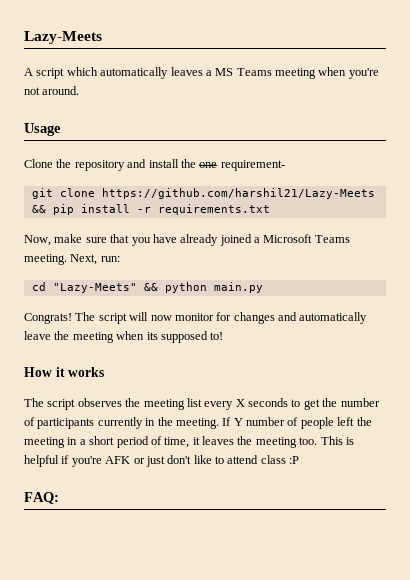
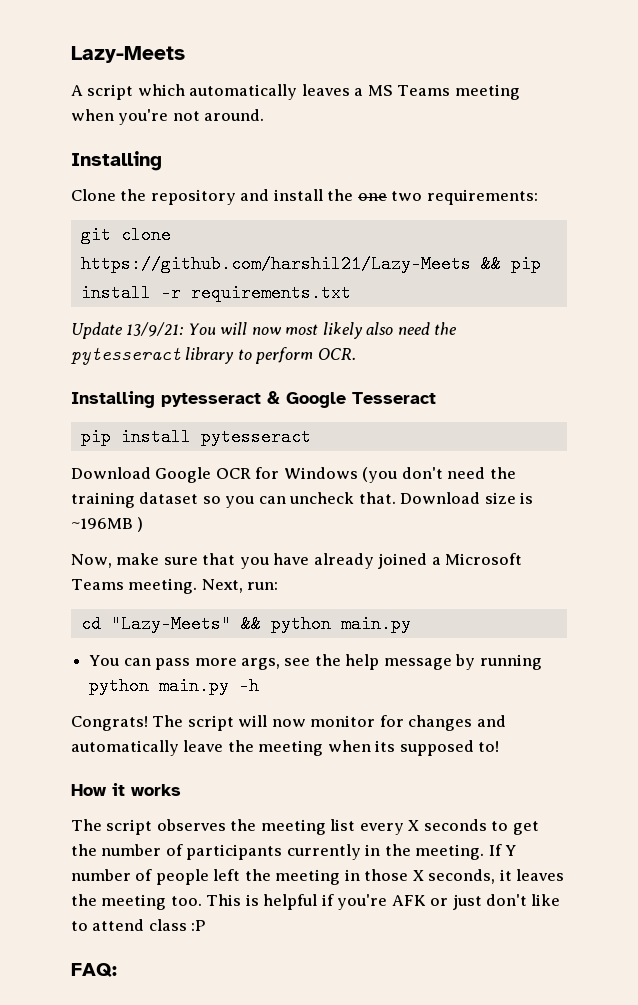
  A script which automatically leaves a MS Teams meeting when you're not around.
- Usage
+ Installing
- Clone the repository and install the one requirement-
+ Clone the repository and install the one two requirements:
+ Update 13/9/21: You will now most likely also need the pytesseract library to perform OCR.
+ Installing pytesseract & Google Tesseract
+ pip install pytesseract
+ Download Google OCR for Windows (you don't need the training dataset so you can uncheck that. Download size is ~196MB )
+ You can pass more args, see the help message by running python main.py -h
- If Y number of people left the meeting in a short period of time, it leaves the meeting too.
+ If Y number of people left the meeting in those X seconds, it leaves the meeting too.

